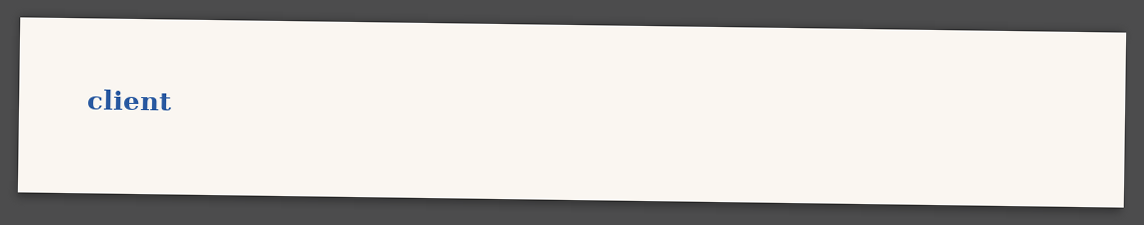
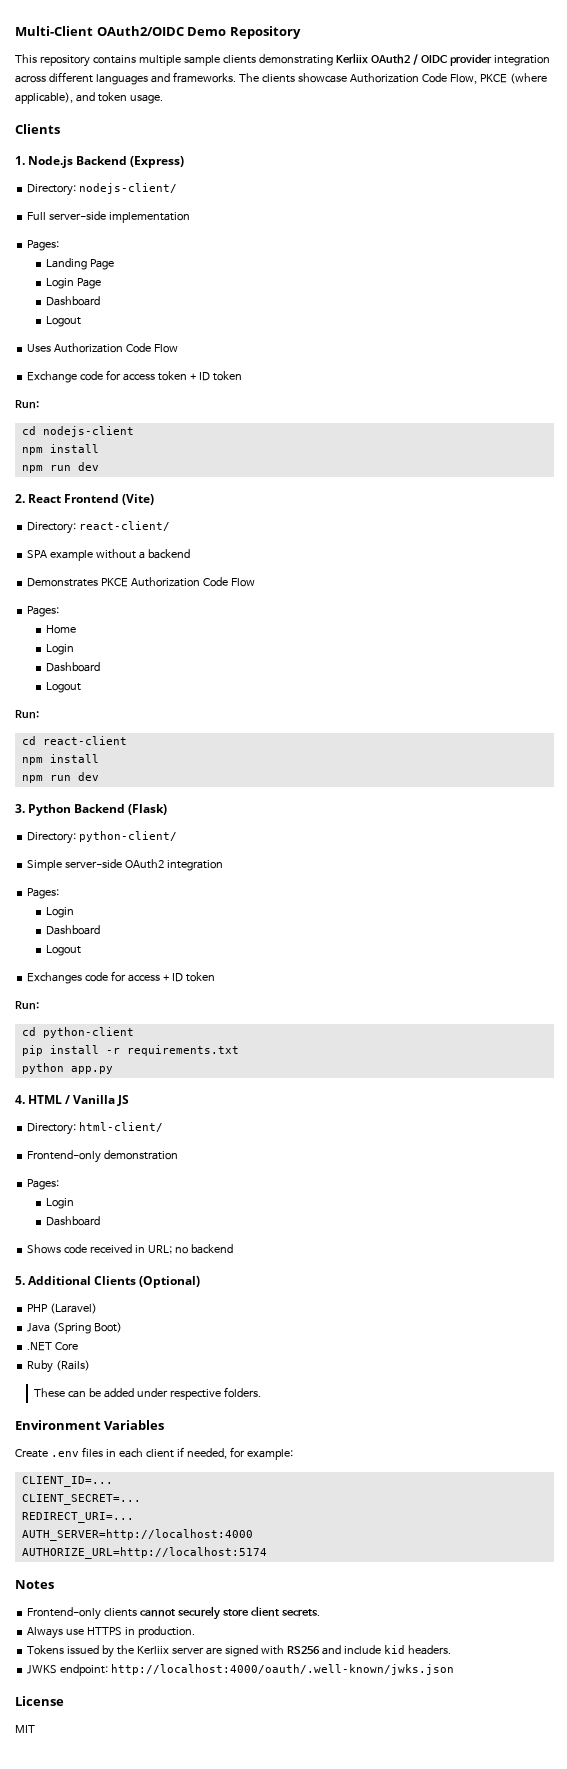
- client
+ Multi-Client OAuth2/OIDC Demo Repository
+ This repository contains multiple sample clients demonstrating Kerliix OAuth2 / OIDC provider integration across different languages and frameworks. The clients showcase Authorization Code Flow, PKCE (where applicable), and token usage.
+ Clients
+ 1. Node.js Backend (Express)
+ Directory: nodejs-client/
+ Full server-side implementation
+ Pages:
+ Landing Page
+ Login Page
+ Dashboard
+ Logout
+ Uses Authorization Code Flow
+ Exchange code for access token + ID token
+ Run:
+ cd nodejs-client
+ npm install
+ npm run dev
+ 2. React Frontend (Vite)
+ Directory: react-client/
+ SPA example without a backend
+ Demonstrates PKCE Authorization Code Flow
+ Pages:
+ Home
+ Login
+ Dashboard
+ Logout
+ Run:
+ cd react-client
+ npm install
+ npm run dev
+ 3. Python Backend (Flask)
+ Directory: python-client/
+ Simple server-side OAuth2 integration
+ Pages:
+ Login
+ Dashboard
+ Logout
+ Exchanges code for access + ID token
+ Run:
+ cd python-client
+ pip install -r requirements.txt
+ python app.py
+ 4. HTML / Vanilla JS
+ Directory: html-client/
+ Frontend-only demonstration
+ Pages:
+ Login
+ Dashboard
+ Shows code received in URL; no backend
+ 5. Additional Clients (Optional)
+ PHP (Laravel)
+ Java (Spring Boot)
+ .NET Core
+ Ruby (Rails)
+ These can be added under respective folders.
+ Environment Variables
+ Create .env files in each client if needed, for example:
+ CLIENT_ID=...
+ CLIENT_SECRET=...
+ REDIRECT_URI=...
+ AUTH_SERVER=http://localhost:4000
+ AUTHORIZE_URL=http://localhost:5174
+ Notes
+ Frontend-only clients cannot securely store client secrets.
+ Always use HTTPS in production.
+ Tokens issued by the Kerliix server are signed with RS256 and include kid headers.
+ JWKS endpoint: http://localhost:4000/oauth/.well-known/jwks.json
+ License
+ MIT

